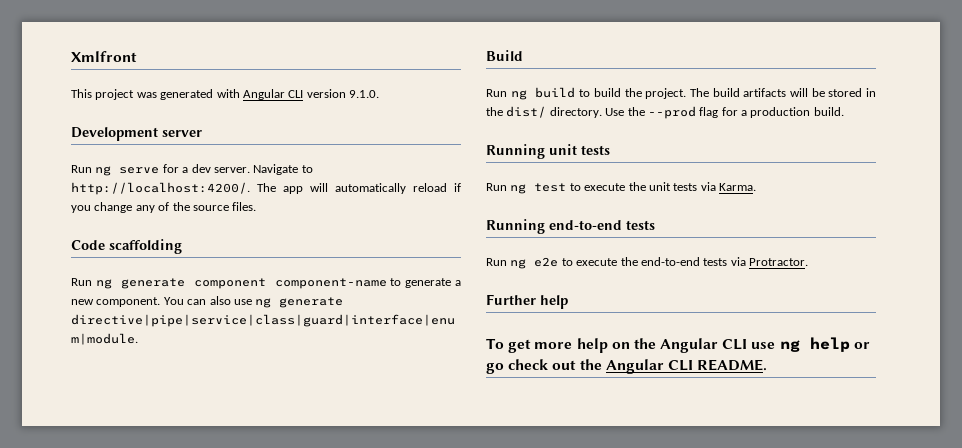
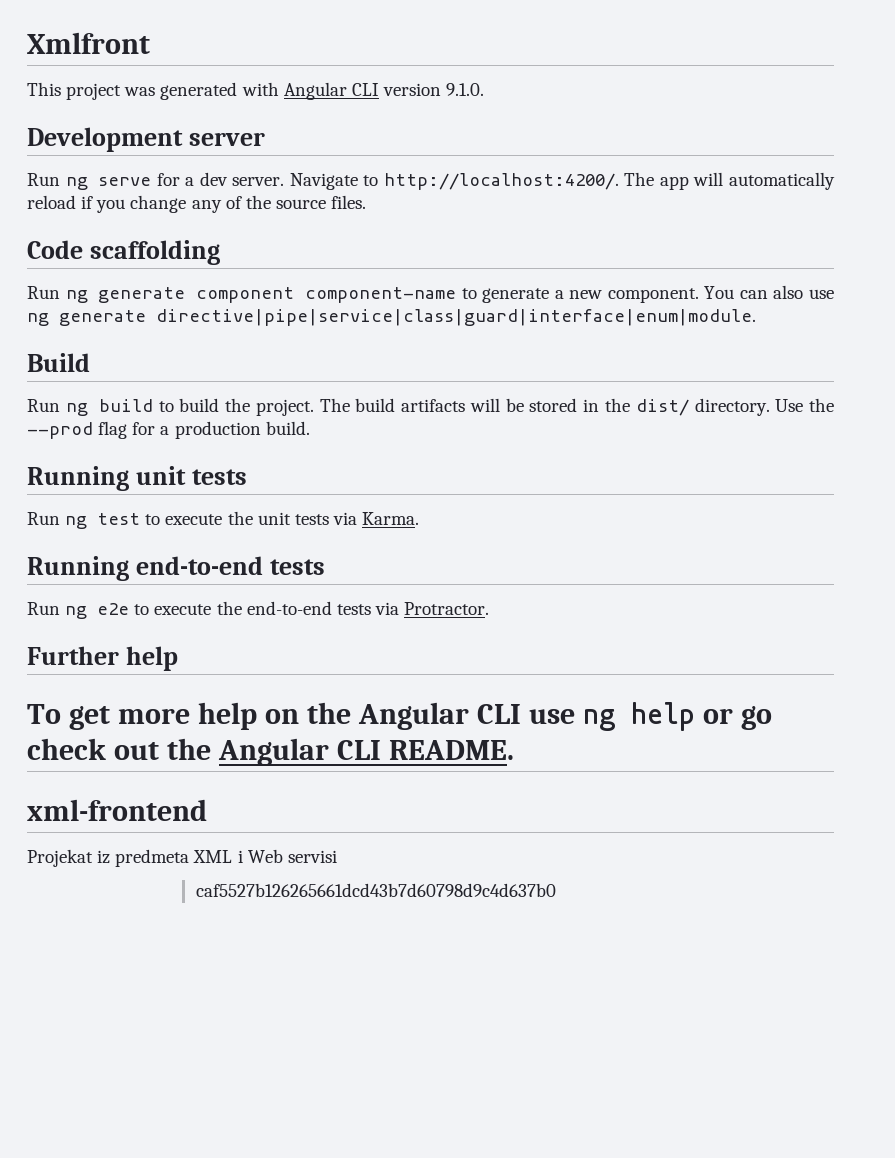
+ xml-frontend
+ Projekat iz predmeta XML i Web servisi
+ caf5527b126265661dcd43b7d60798d9c4d637b0

